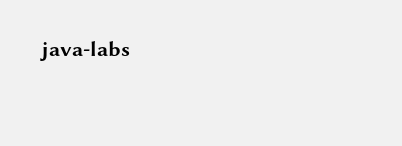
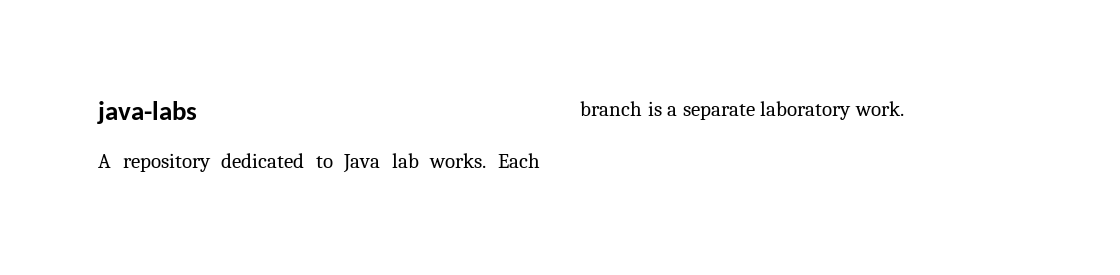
+ A repository dedicated to Java lab works. Each branch is a separate laboratory work.

